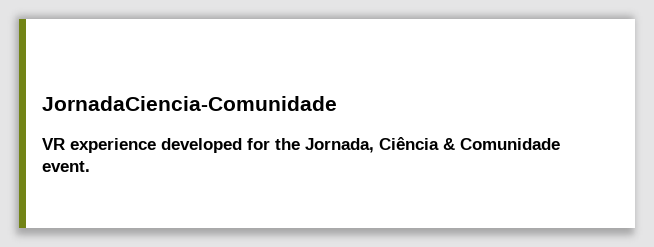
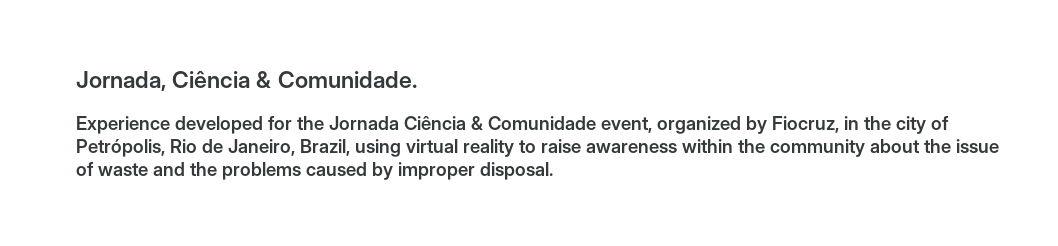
- JornadaCiencia-Comunidade
- VR experience developed for the Jornada, Ciência & Comunidade event.
+ Jornada, Ciência & Comunidade.
+ Experience developed for the Jornada Ciência & Comunidade event, organized by Fiocruz, in the city of Petrópolis, Rio de Janeiro, Brazil, using virtual reality to raise awareness within the community about the issue of waste and the problems caused by improper disposal.

